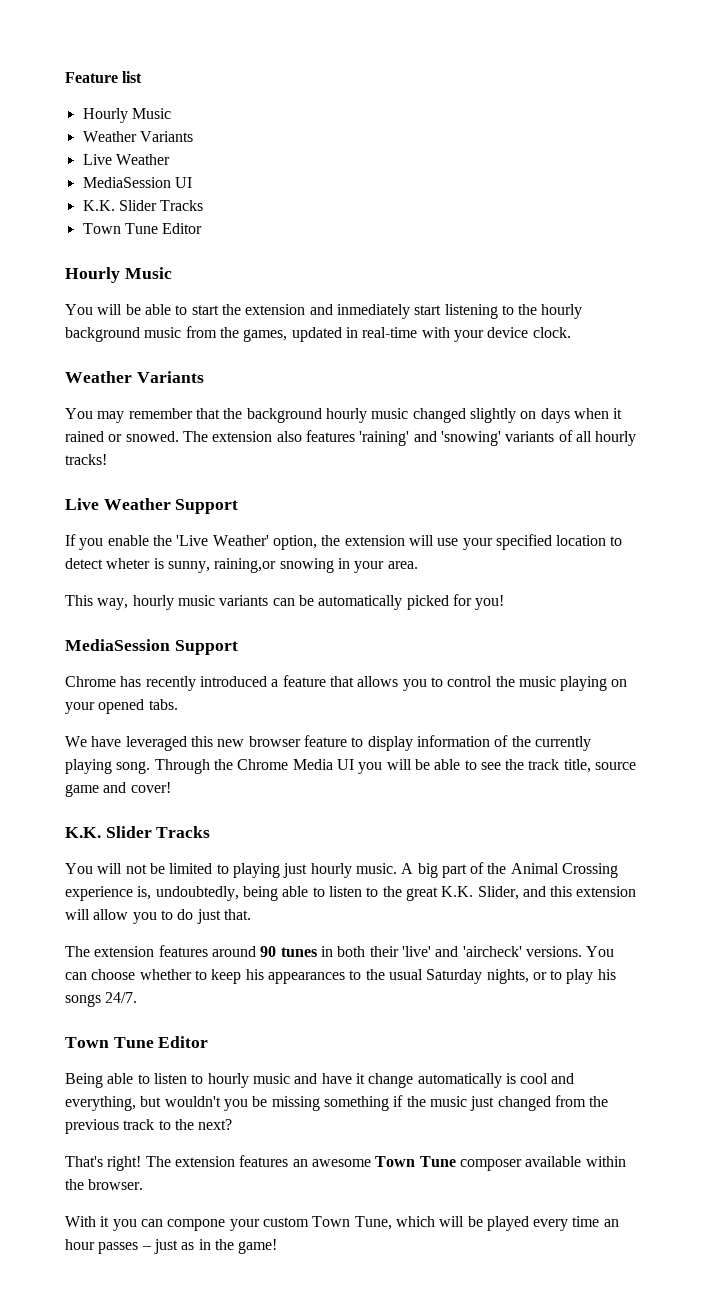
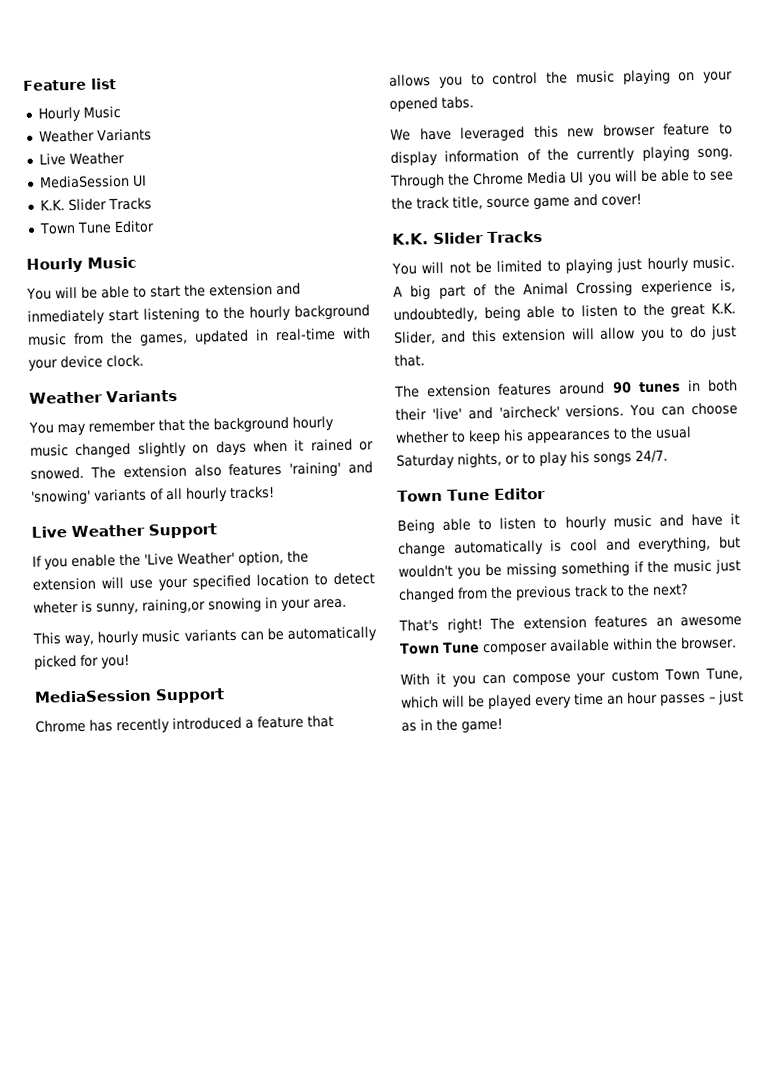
- With it you can compone your custom Town Tune, which will be played every time an hour passes – just as in the game!
+ With it you can compose your custom Town Tune, which will be played every time an hour passes – just as in the game!

